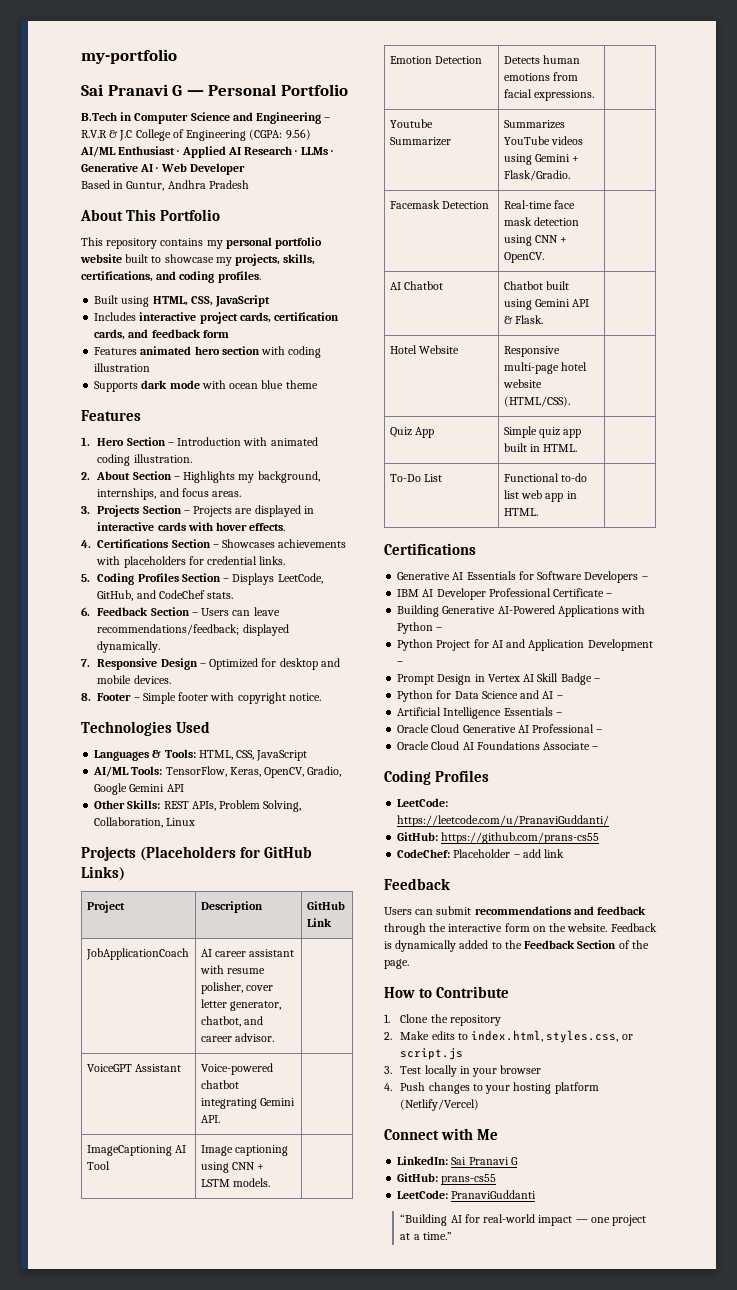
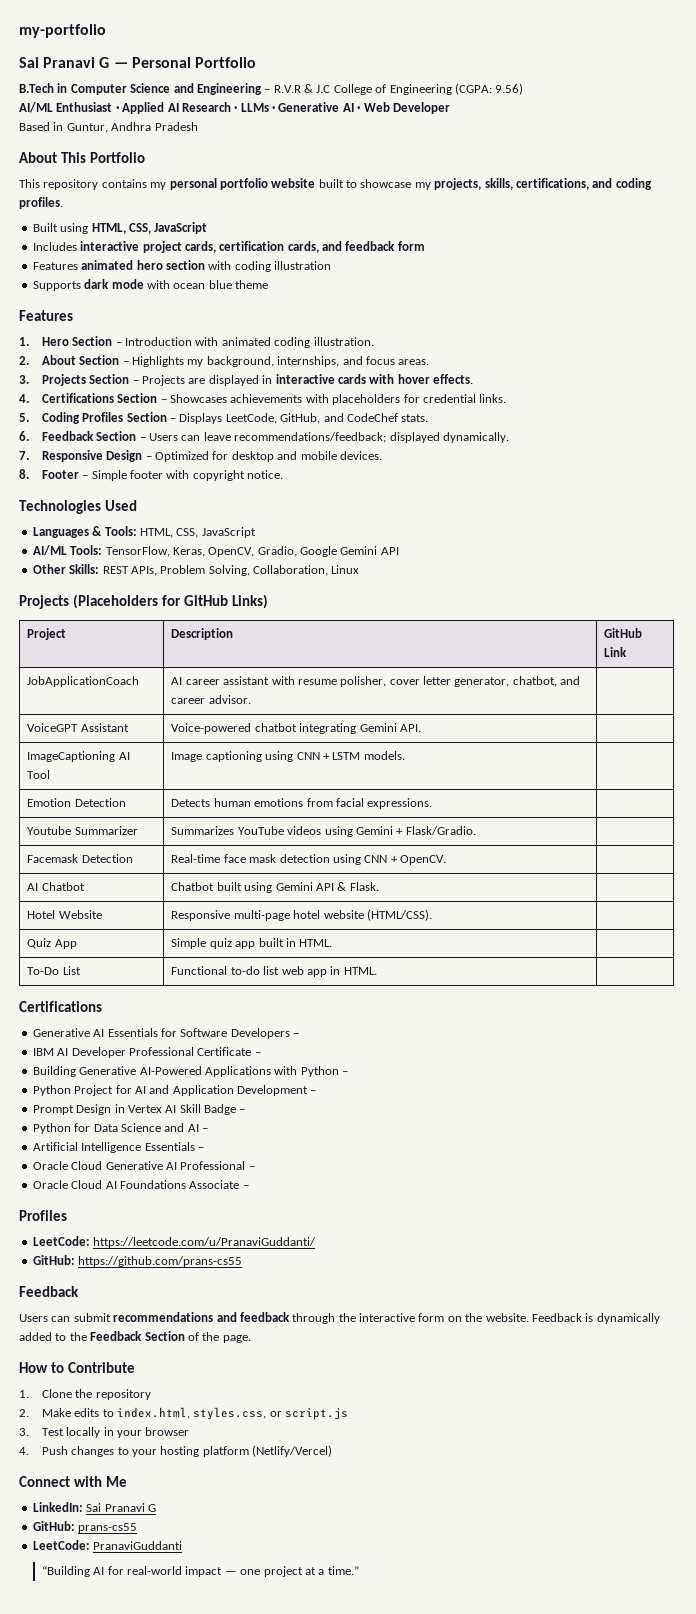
  Oracle Cloud AI Foundations Associate –
- Coding Profiles
+ Profiles
- CodeChef: Placeholder – add link

